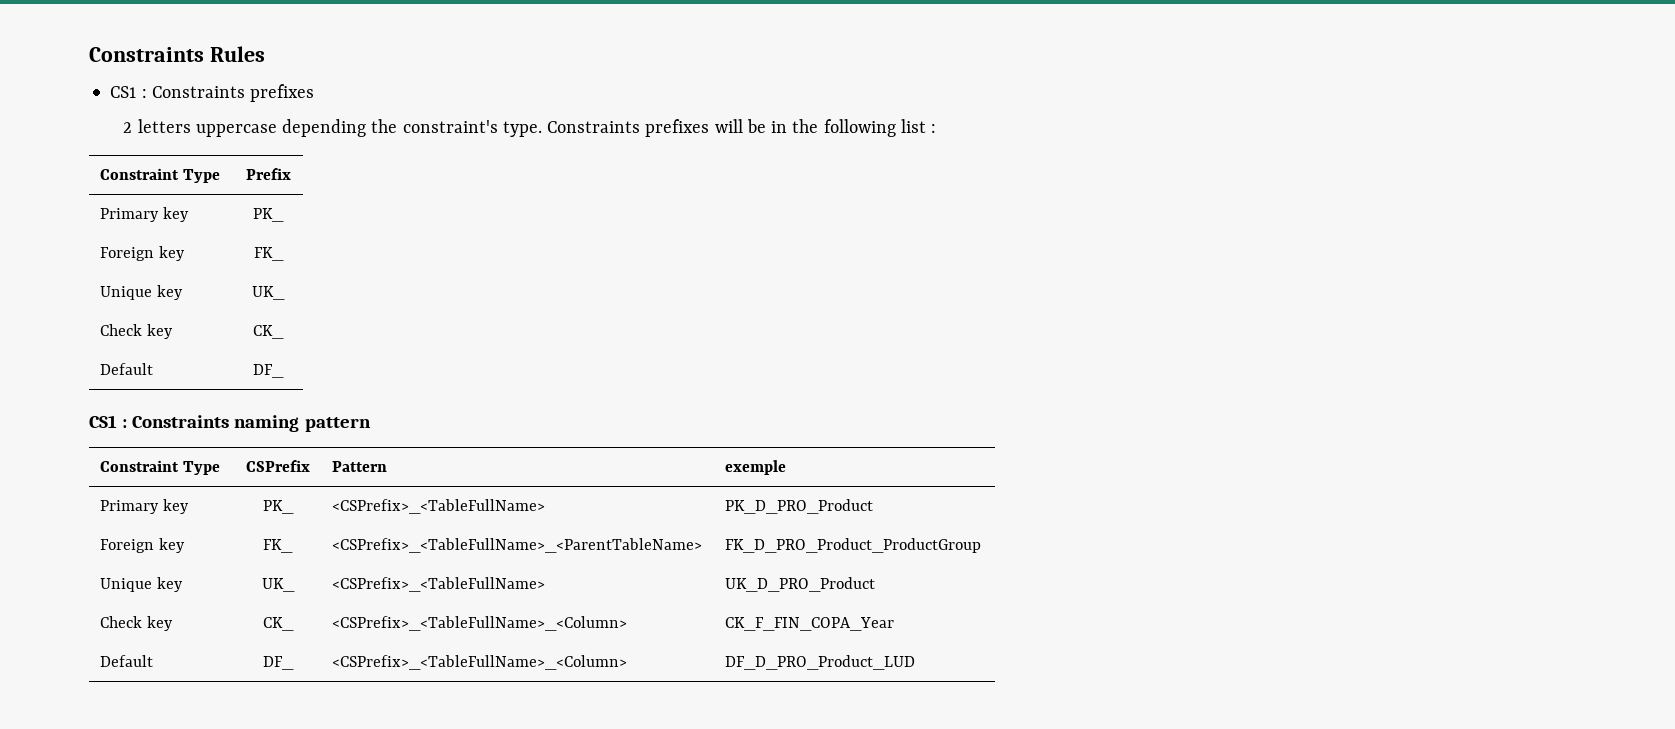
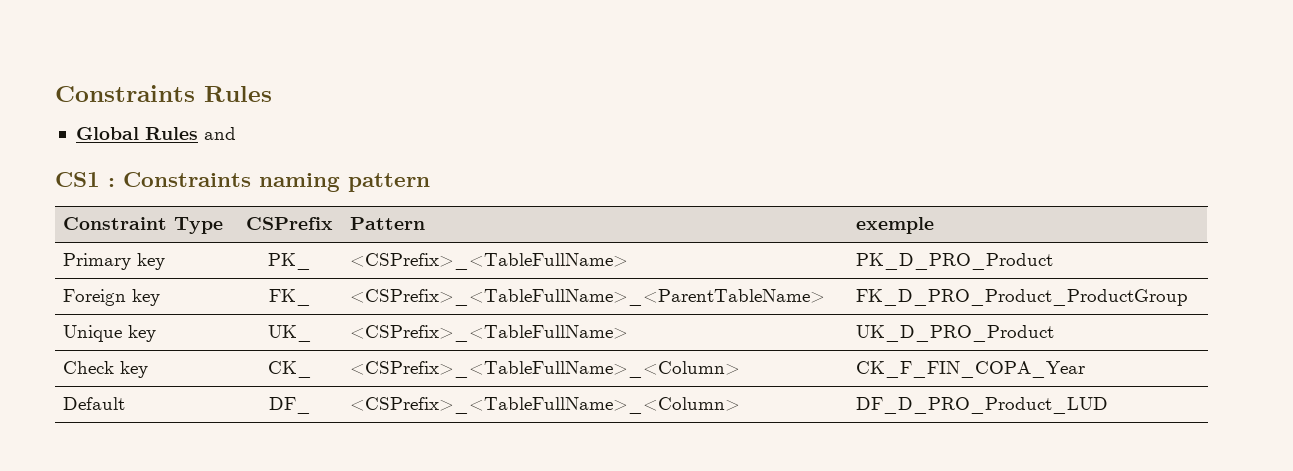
- CS1 : Constraints prefixes
- 2 letters uppercase depending the constraint's type. Constraints prefixes will be in the following list :
- Constraint Type | Prefix
- Primary key | PK_
- Foreign key | FK_
- Unique key | UK_
- Check key | CK_
- Default | DF_
+ Global Rules and

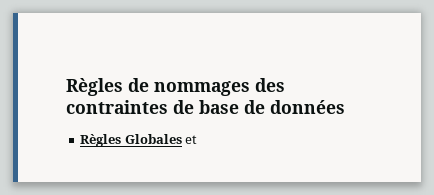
- Constraints Rules
- Global Rules and
- CS1 : Constraints naming pattern
- Constraint Type | CSPrefix | Pattern | exemple
- Primary key | PK_ | <CSPrefix>_<TableFullName> | PK_D_PRO_Product
- Foreign key | FK_ | <CSPrefix>_<TableFullName>_<ParentTableName> | FK_D_PRO_Product_ProductGroup
- Unique key | UK_ | <CSPrefix>_<TableFullName> | UK_D_PRO_Product
- Check key | CK_ | <CSPrefix>_<TableFullName>_<Column> | CK_F_FIN_COPA_Year
- Default | DF_ | <CSPrefix>_<TableFullName>_<Column> | DF_D_PRO_Product_LUD
+ Règles de nommages des contraintes de base de données
+ Règles Globales et

